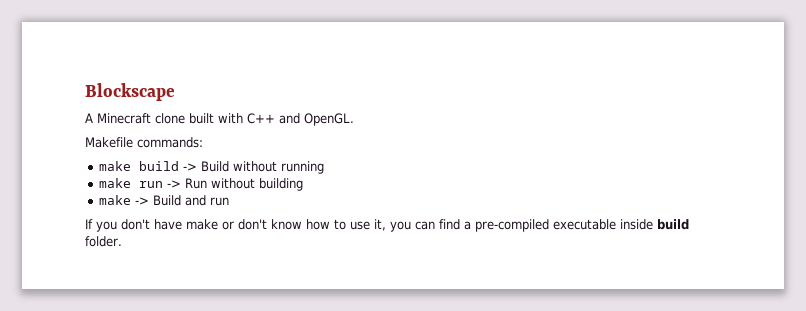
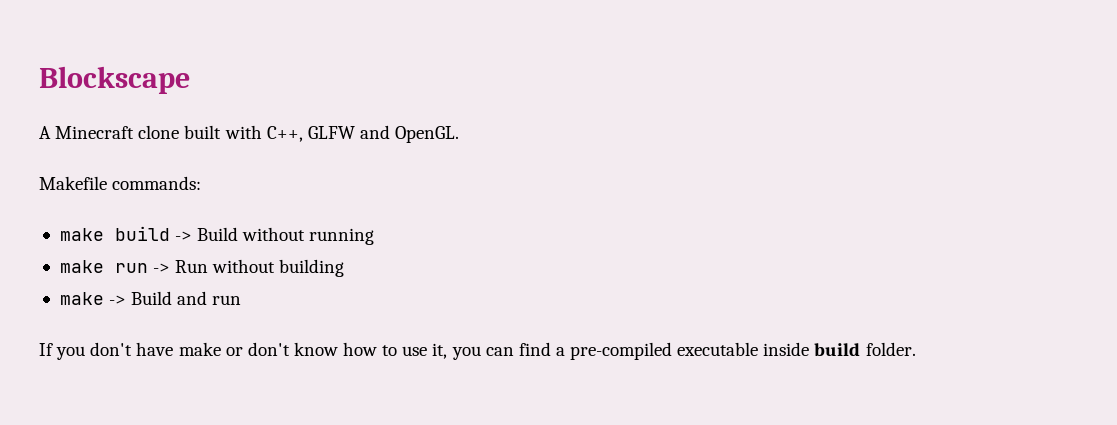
- A Minecraft clone built with C++ and OpenGL.
+ A Minecraft clone built with C++, GLFW and OpenGL.

